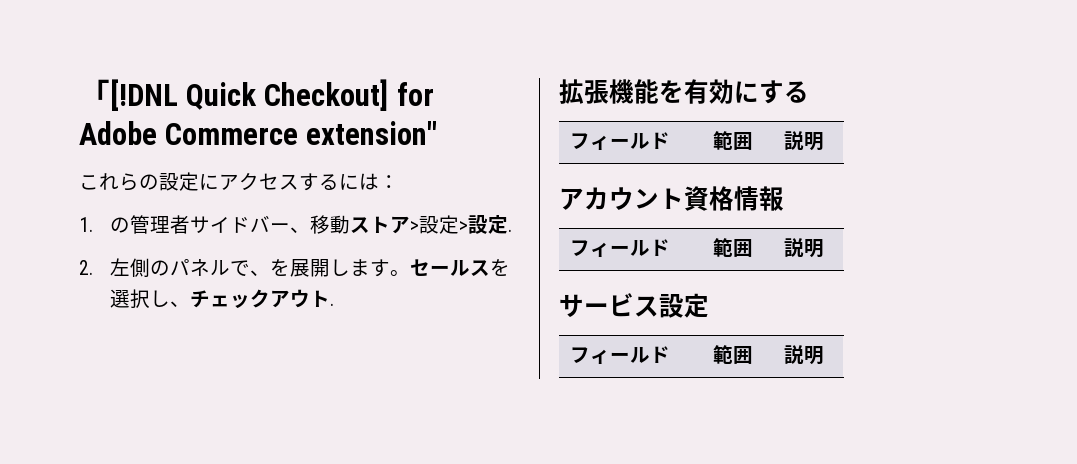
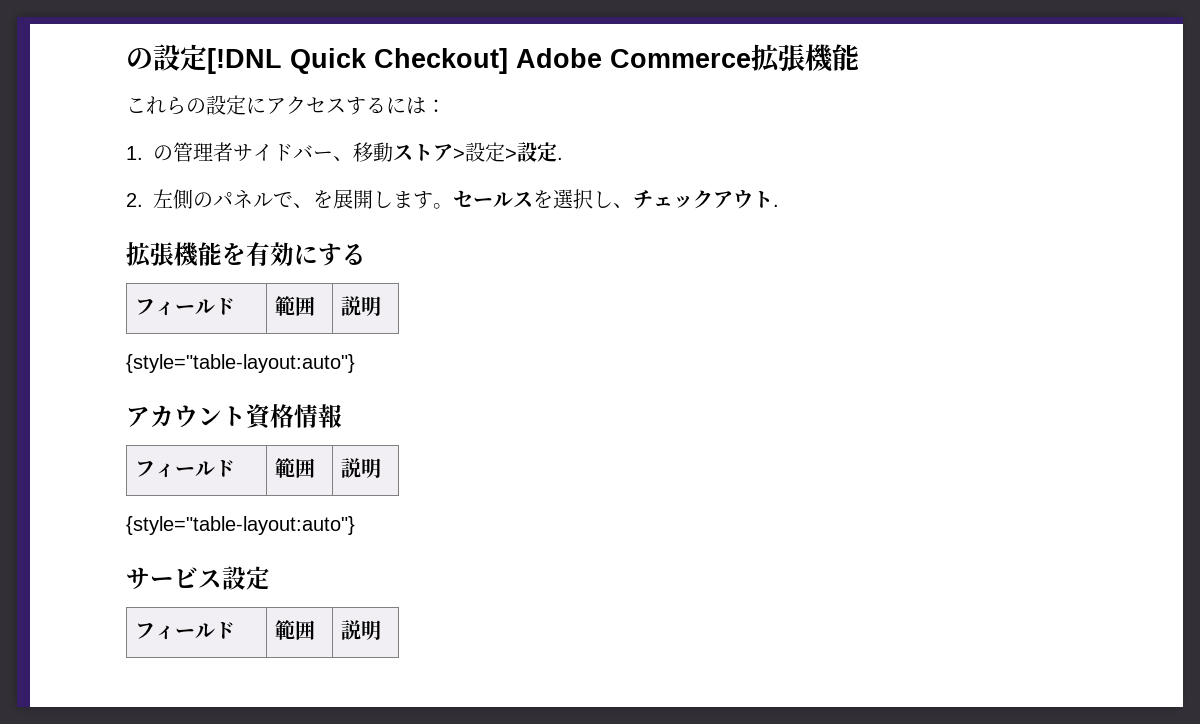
- 「[!DNL Quick Checkout] for Adobe Commerce extension"
+ の設定[!DNL Quick Checkout] Adobe Commerce拡張機能
  拡張機能を有効にする
  フィールド | 範囲 | 説明
+ {style="table-layout:auto"}
  アカウント資格情報
  フィールド | 範囲 | 説明
+ {style="table-layout:auto"}

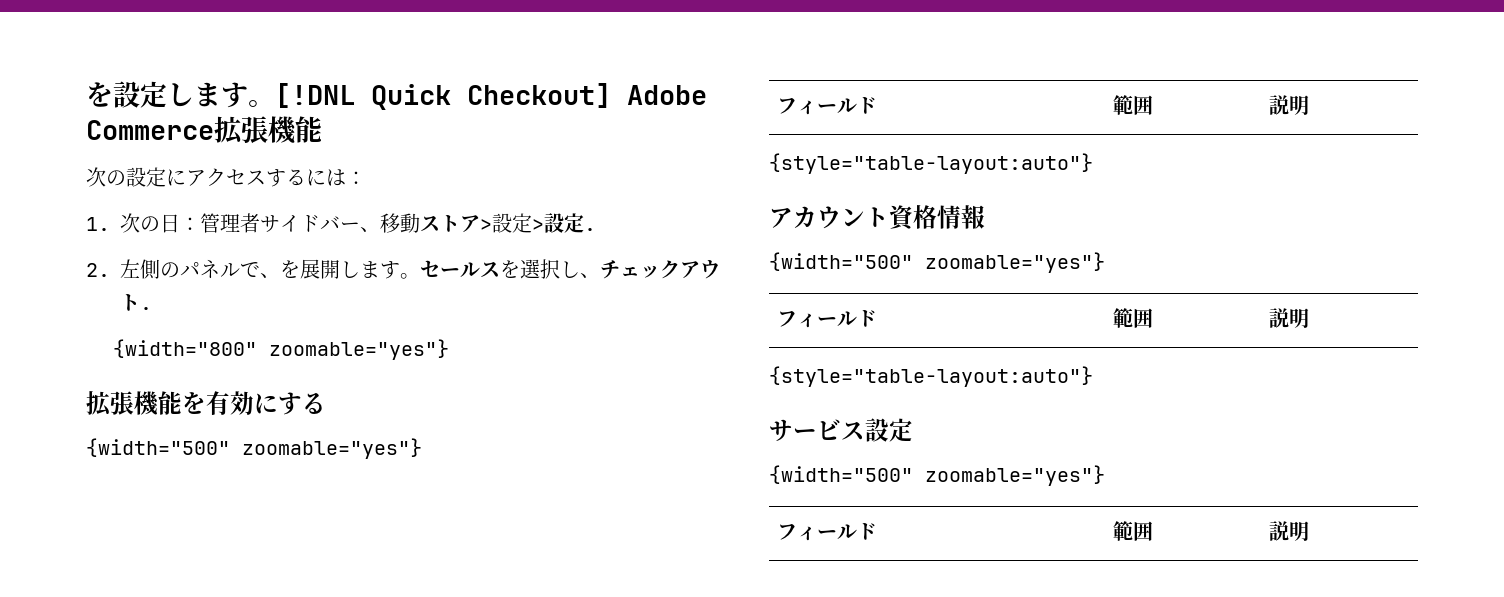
- の設定[!DNL Quick Checkout] Adobe Commerce拡張機能
+ を設定します。[!DNL Quick Checkout] Adobe Commerce拡張機能
- これらの設定にアクセスするには：
+ 次の設定にアクセスするには：
- 1.の管理者サイドバー、移動ストア>設定>設定.
+ 1.次の日：管理者サイドバー、移動ストア>設定>設定.
+ {width="800" zoomable="yes"}
  拡張機能を有効にする
+ {width="500" zoomable="yes"}
  アカウント資格情報
+ {width="500" zoomable="yes"}
  サービス設定
+ {width="500" zoomable="yes"}

